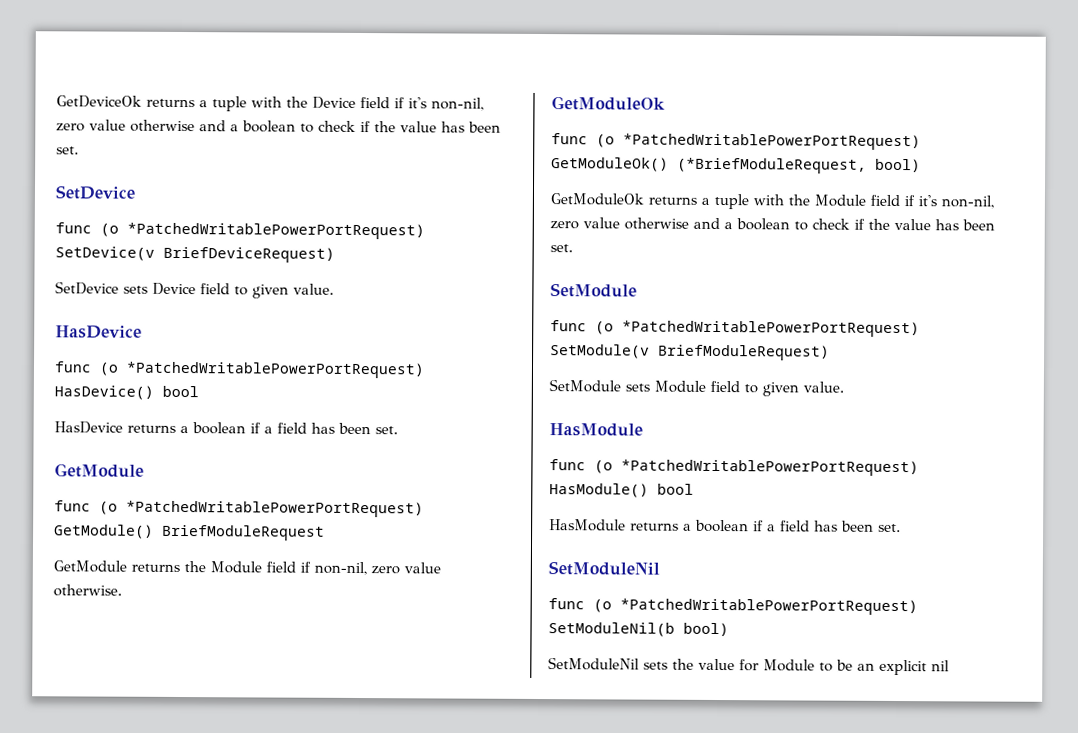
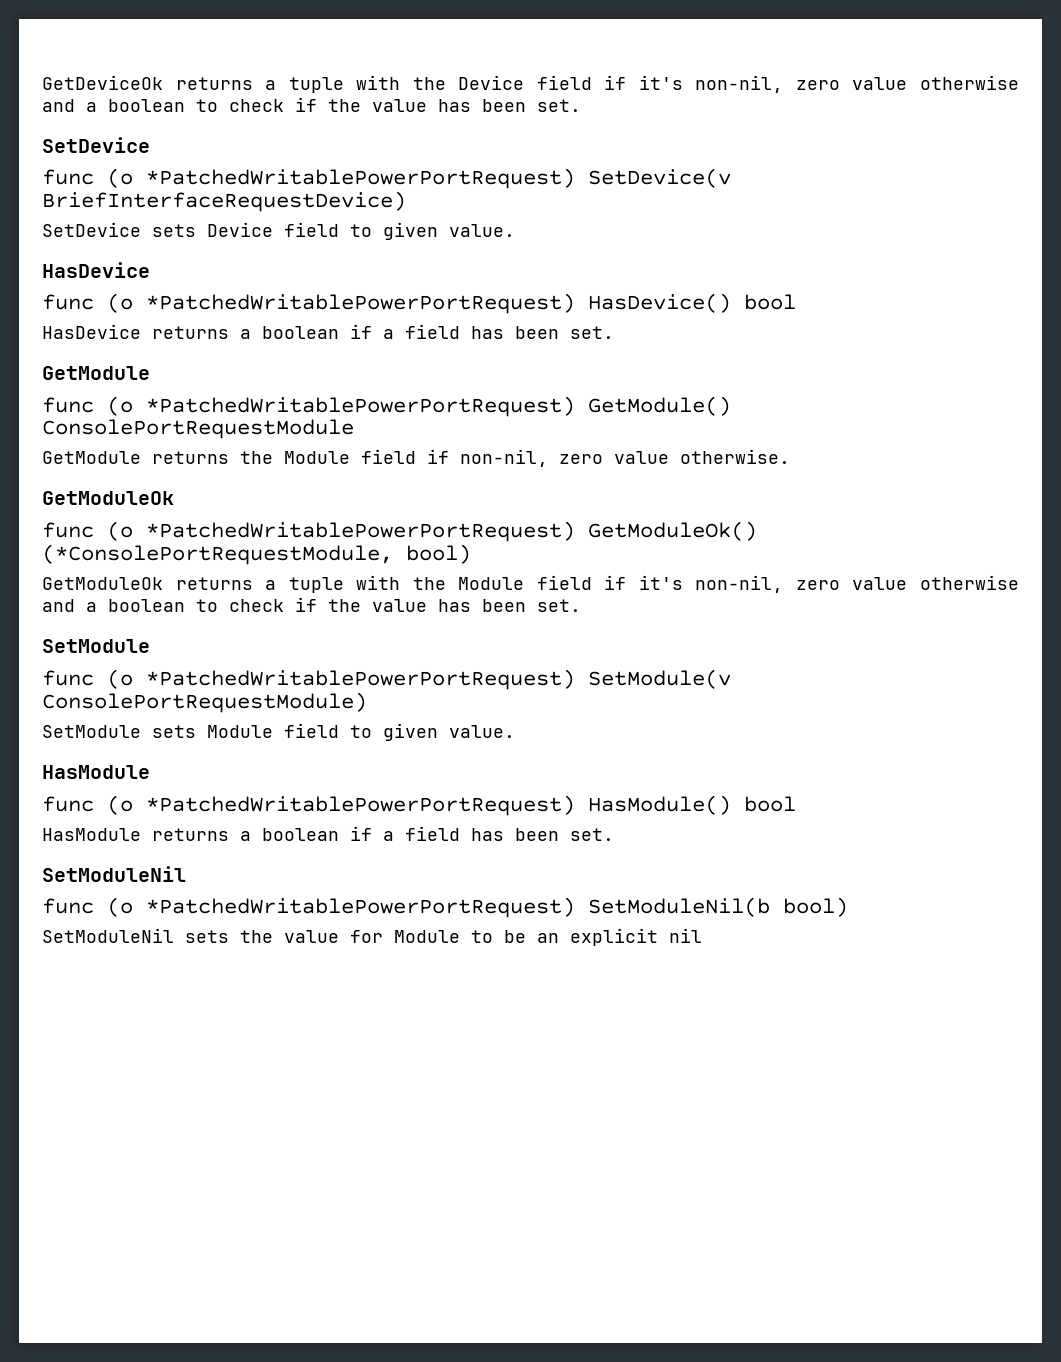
- func (o *PatchedWritablePowerPortRequest) SetDevice(v BriefDeviceRequest)
+ func (o *PatchedWritablePowerPortRequest) SetDevice(v BriefInterfaceRequestDevice)
- func (o *PatchedWritablePowerPortRequest) GetModule() BriefModuleRequest
+ func (o *PatchedWritablePowerPortRequest) GetModule() ConsolePortRequestModule
- func (o *PatchedWritablePowerPortRequest) GetModuleOk() (*BriefModuleRequest, bool)
+ func (o *PatchedWritablePowerPortRequest) GetModuleOk() (*ConsolePortRequestModule, bool)
- func (o *PatchedWritablePowerPortRequest) SetModule(v BriefModuleRequest)
+ func (o *PatchedWritablePowerPortRequest) SetModule(v ConsolePortRequestModule)

